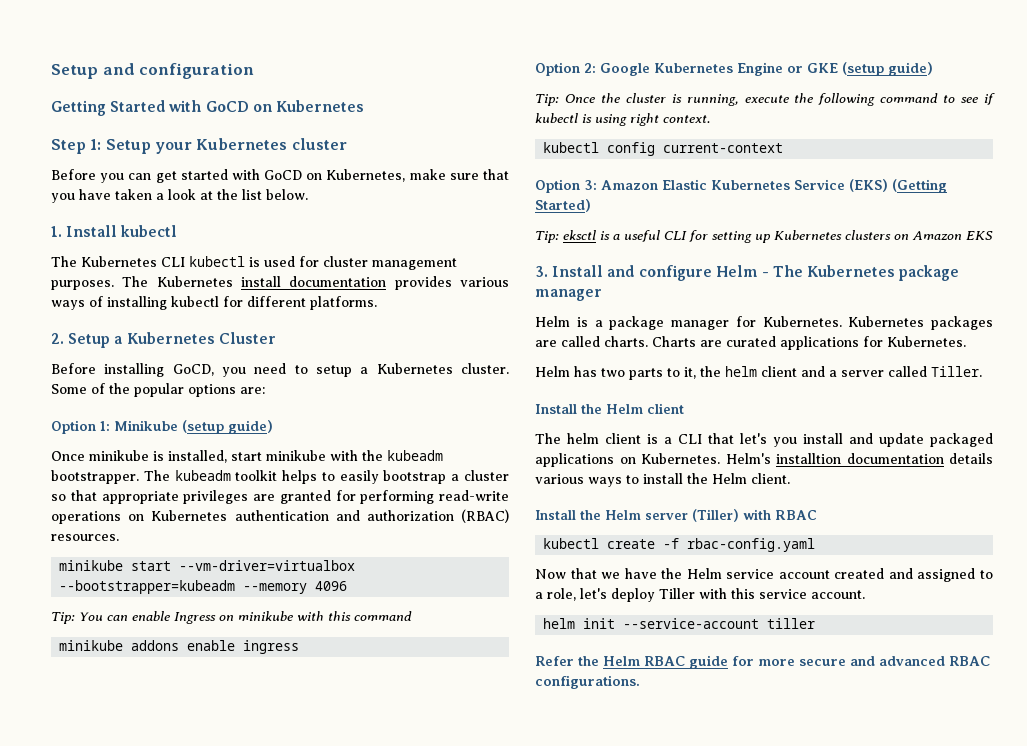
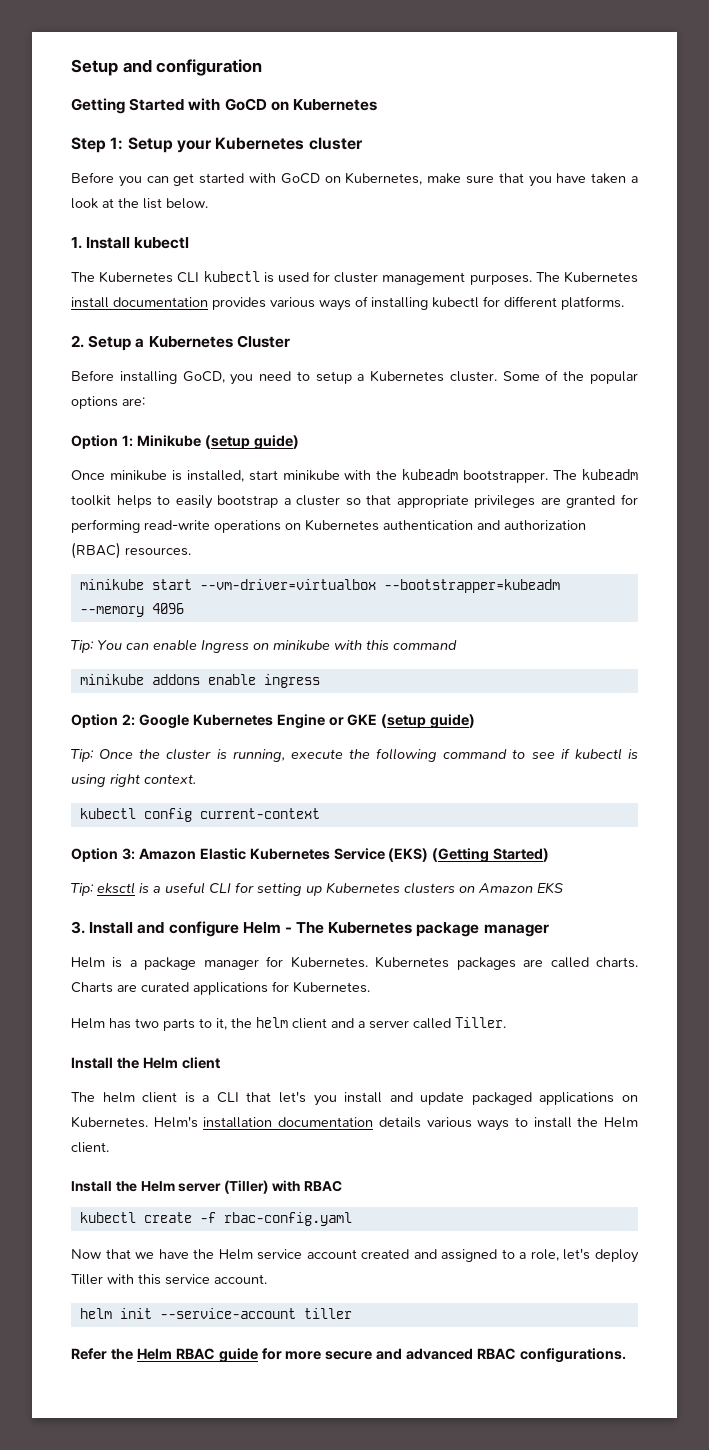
- Helm's installtion documentation details various ways to install the Helm client.
+ Helm's installation documentation details various ways to install the Helm client.

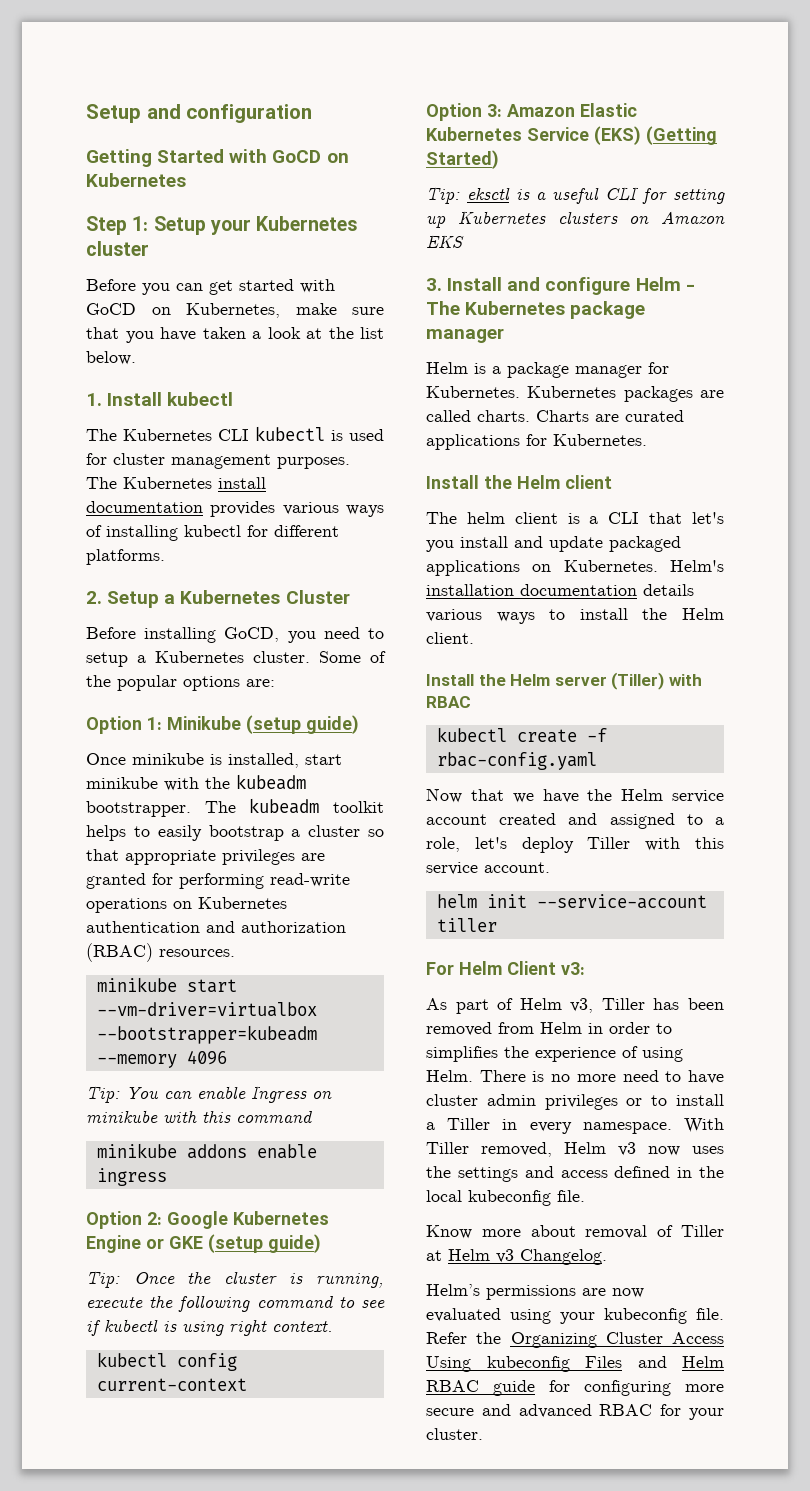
- Helm has two parts to it, the helm client and a server called Tiller.
- Refer the Helm RBAC guide for more secure and advanced RBAC configurations.
+ For Helm Client v3:
+ As part of Helm v3, Tiller has been removed from Helm in order to simplifies the experience of using Helm. There is no more need to have cluster admin privileges or to install a Tiller in every namespace. With Tiller removed, Helm v3 now uses the settings and access defined in the local kubeconfig file.
+ Know more about removal of Tiller at Helm v3 Changelog.
+ Helm’s permissions are now evaluated using your kubeconfig file. Refer the Organizing Cluster Access Using kubeconfig Files and Helm RBAC guide for configuring more secure and advanced RBAC for your cluster.

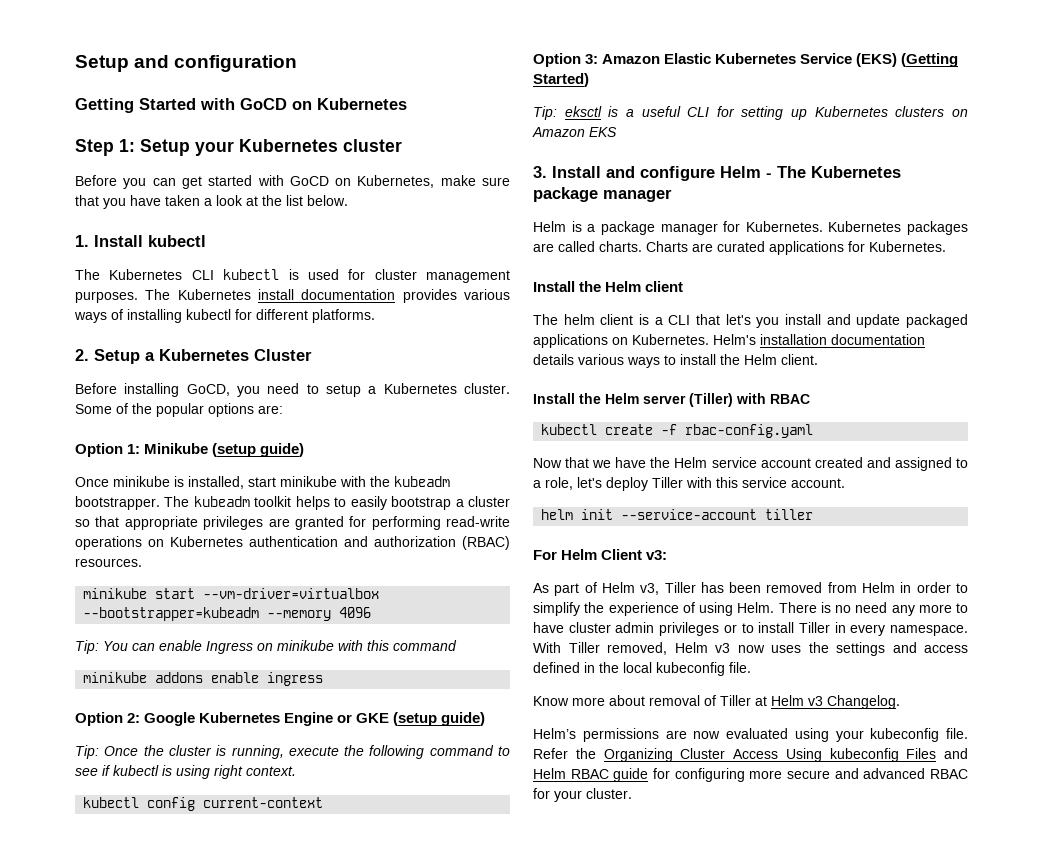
- As part of Helm v3, Tiller has been removed from Helm in order to simplifies the experience of using Helm.
+ As part of Helm v3, Tiller has been removed from Helm in order to simplify the experience of using Helm.
- There is no more need to have cluster admin privileges or to install a Tiller in every namespace.
+ There is no need any more to have cluster admin privileges or to install Tiller in every namespace.

